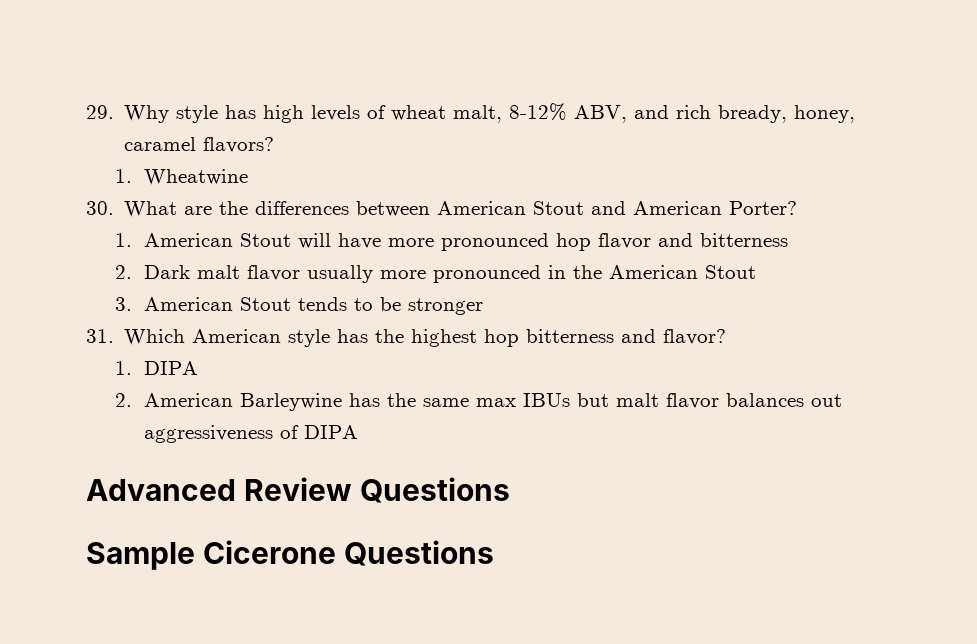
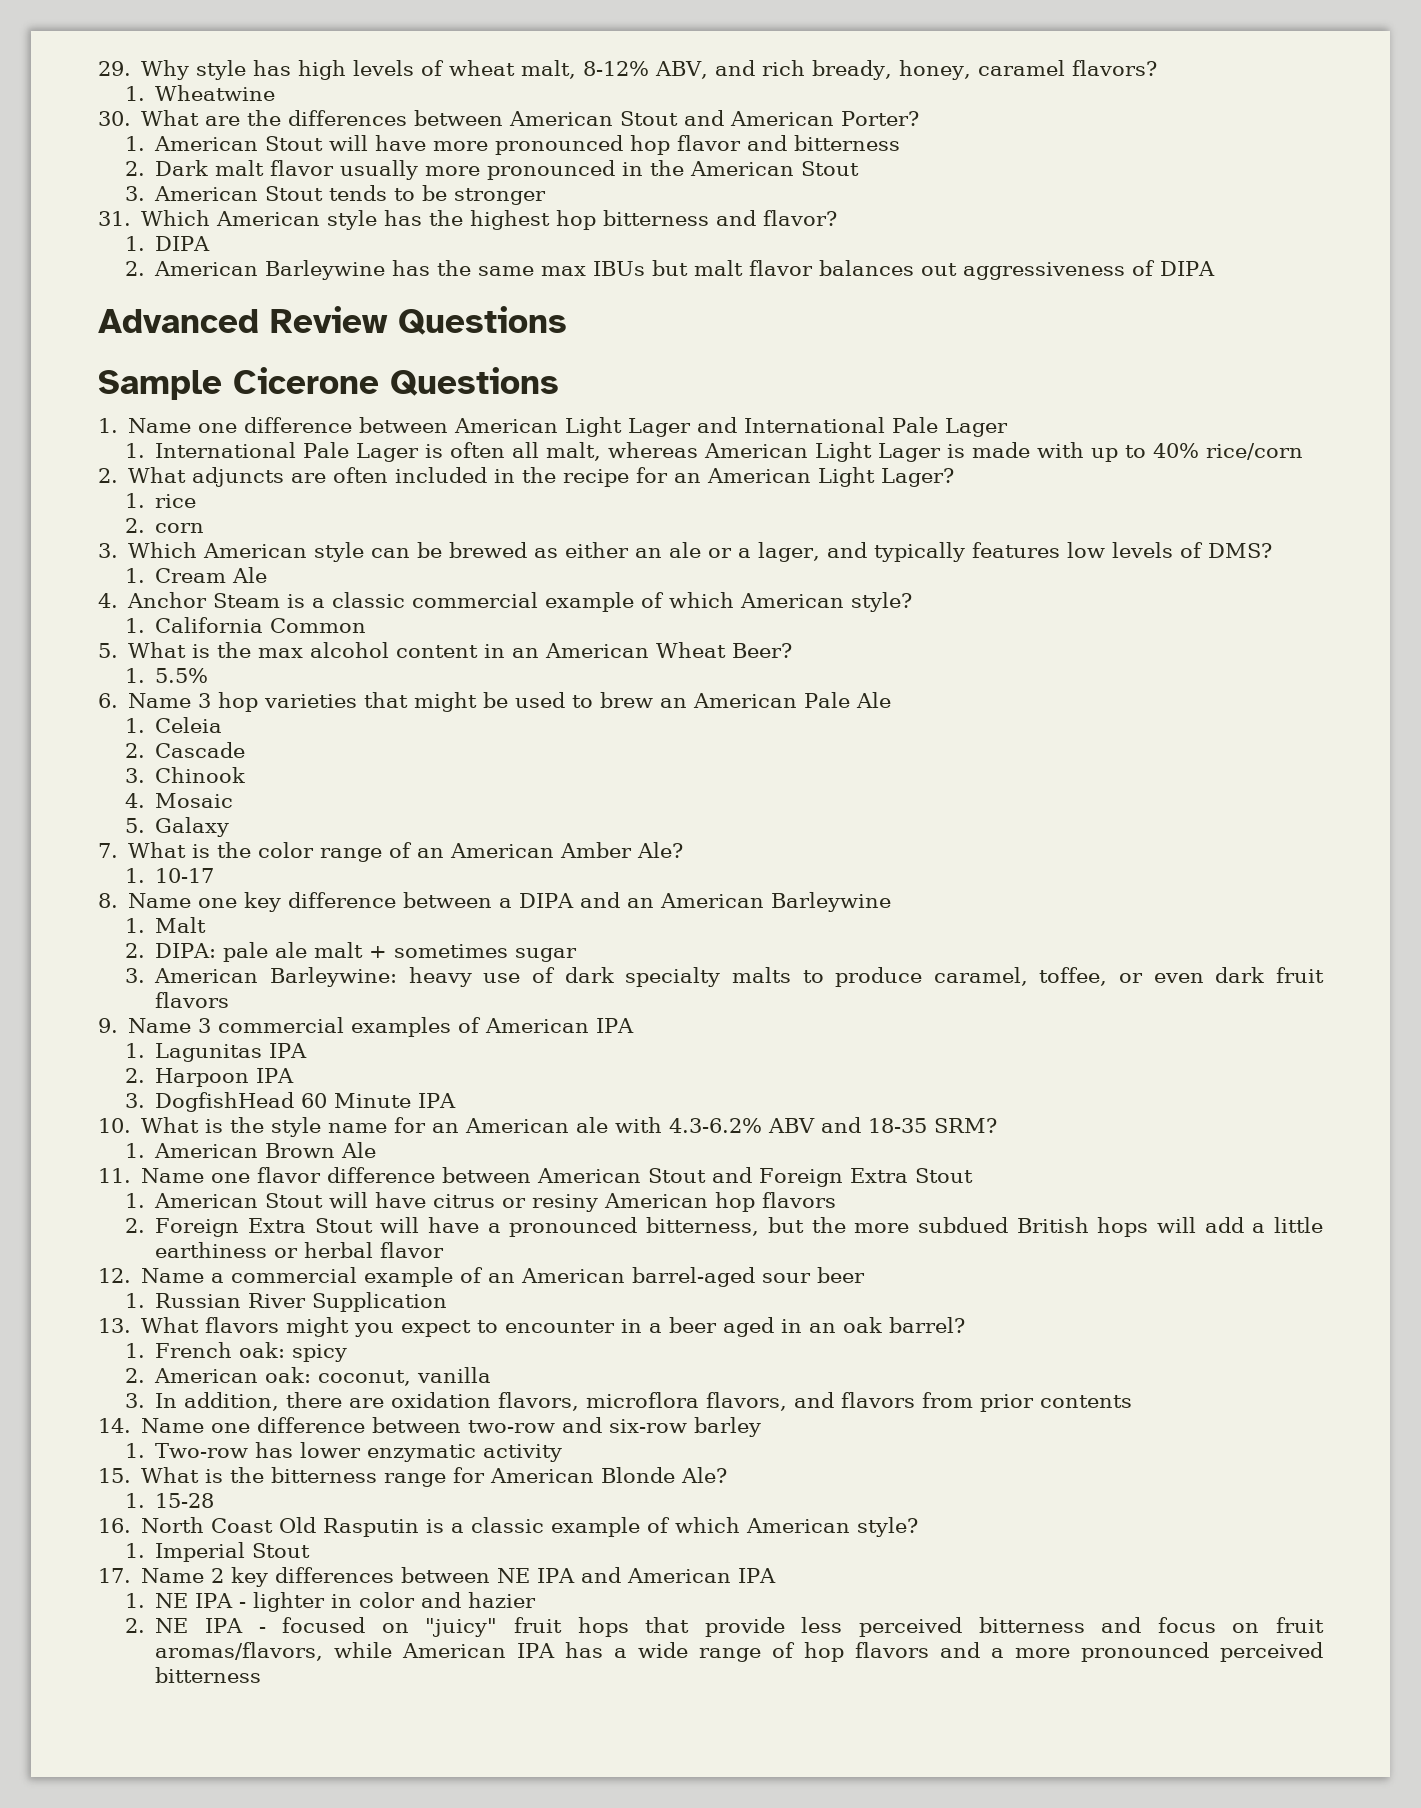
+ 1. Name one difference between American Light Lager and International Pale Lager
+ 1. International Pale Lager is often all malt, whereas American Light Lager is made with up to 40% rice/corn
+ 2. What adjuncts are often included in the recipe for an American Light Lager?
+ 1. rice
+ 2. corn
+ 3. Which American style can be brewed as either an ale or a lager, and typically features low levels of DMS?
+ 1. Cream Ale
+ 4. Anchor Steam is a classic commercial example of which American style?
+ 1. California Common
+ 5. What is the max alcohol content in an American Wheat Beer?
+ 1. 5.5%
+ 6. Name 3 hop varieties that might be used to brew an American Pale Ale
+ 1. Celeia
+ 2. Cascade
+ 3. Chinook
+ 4. Mosaic
+ 5. Galaxy
+ 7. What is the color range of an American Amber Ale?
+ 1. 10-17
+ 8. Name one key difference between a DIPA and an American Barleywine
+ 1. Malt
+ 2. DIPA: pale ale malt + sometimes sugar
+ 3. American Barleywine: heavy use of dark specialty malts to produce caramel, toffee, or even dark fruit flavors
+ 9. Name 3 commercial examples of American IPA
+ 1. Lagunitas IPA
+ 2. Harpoon IPA
+ 3. DogfishHead 60 Minute IPA
+ 10. What is the style name for an American ale with 4.3-6.2% ABV and 18-35 SRM?
+ 1. American Brown Ale
+ 11. Name one flavor difference between American Stout and Foreign Extra Stout
+ 1. American Stout will have citrus or resiny American hop flavors
+ 2. Foreign Extra Stout will have a pronounced bitterness, but the more subdued British hops will add a little earthiness or herbal flavor
+ 12. Name a commercial example of an American barrel-aged sour beer
+ 1. Russian River Supplication
+ 13. What flavors might you expect to encounter in a beer aged in an oak barrel?
+ 1. French oak: spicy
+ 2. American oak: coconut, vanilla
+ 3. In addition, there are oxidation flavors, microflora flavors, and flavors from prior contents
+ 14. Name one difference between two-row and six-row barley
+ 1. Two-row has lower enzymatic activity
+ 15. What is the bitterness range for American Blonde Ale?
+ 1. 15-28
+ 16. North Coast Old Rasputin is a classic example of which American style?
+ 1. Imperial Stout
+ 17. Name 2 key differences between NE IPA and American IPA
+ 1. NE IPA - lighter in color and hazier
+ 2. NE IPA - focused on "juicy" fruit hops that provide less perceived bitterness and focus on fruit aromas/flavors, while American IPA has a wide range of hop flavors and a more pronounced perceived bitterness

